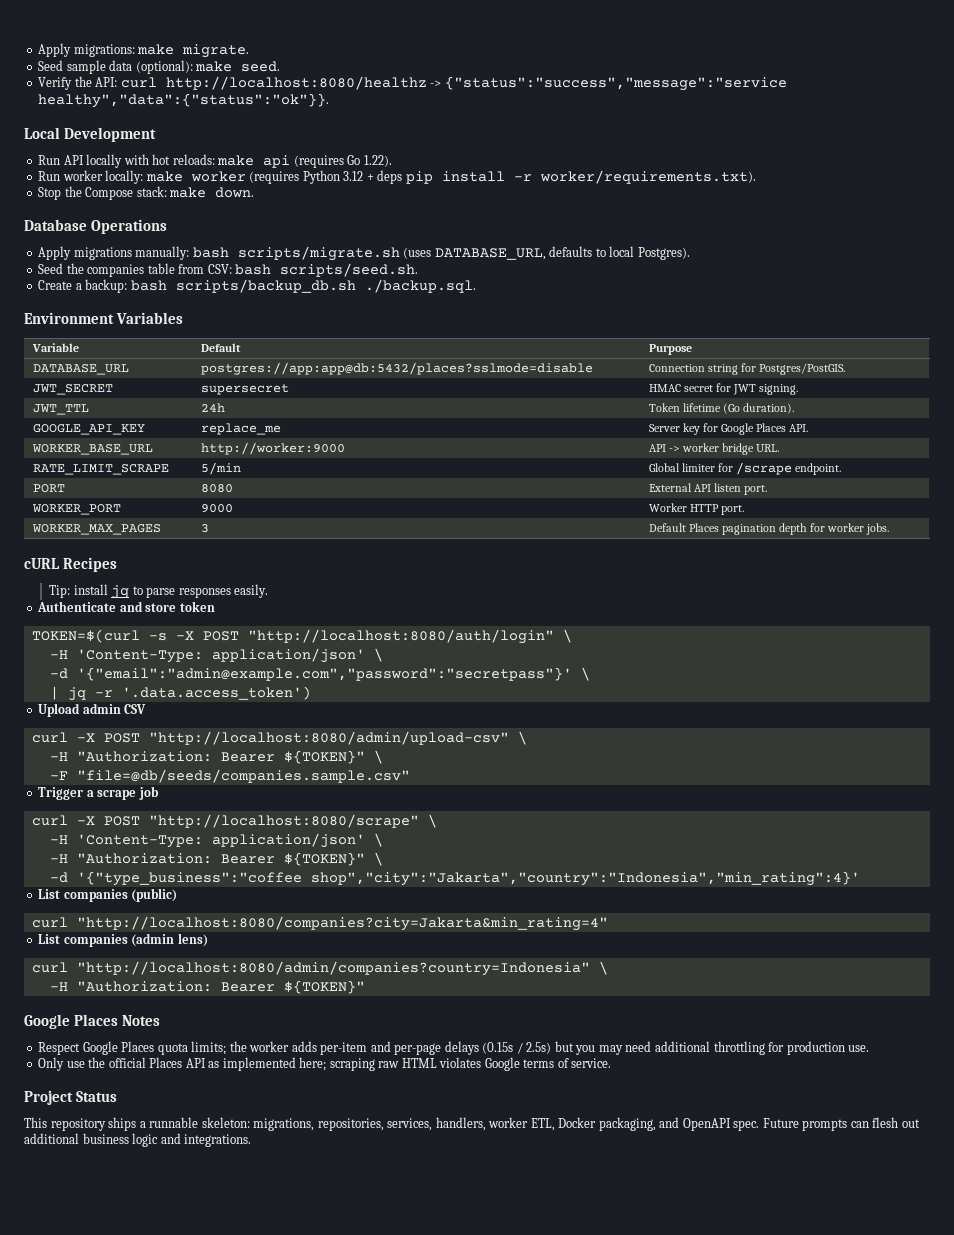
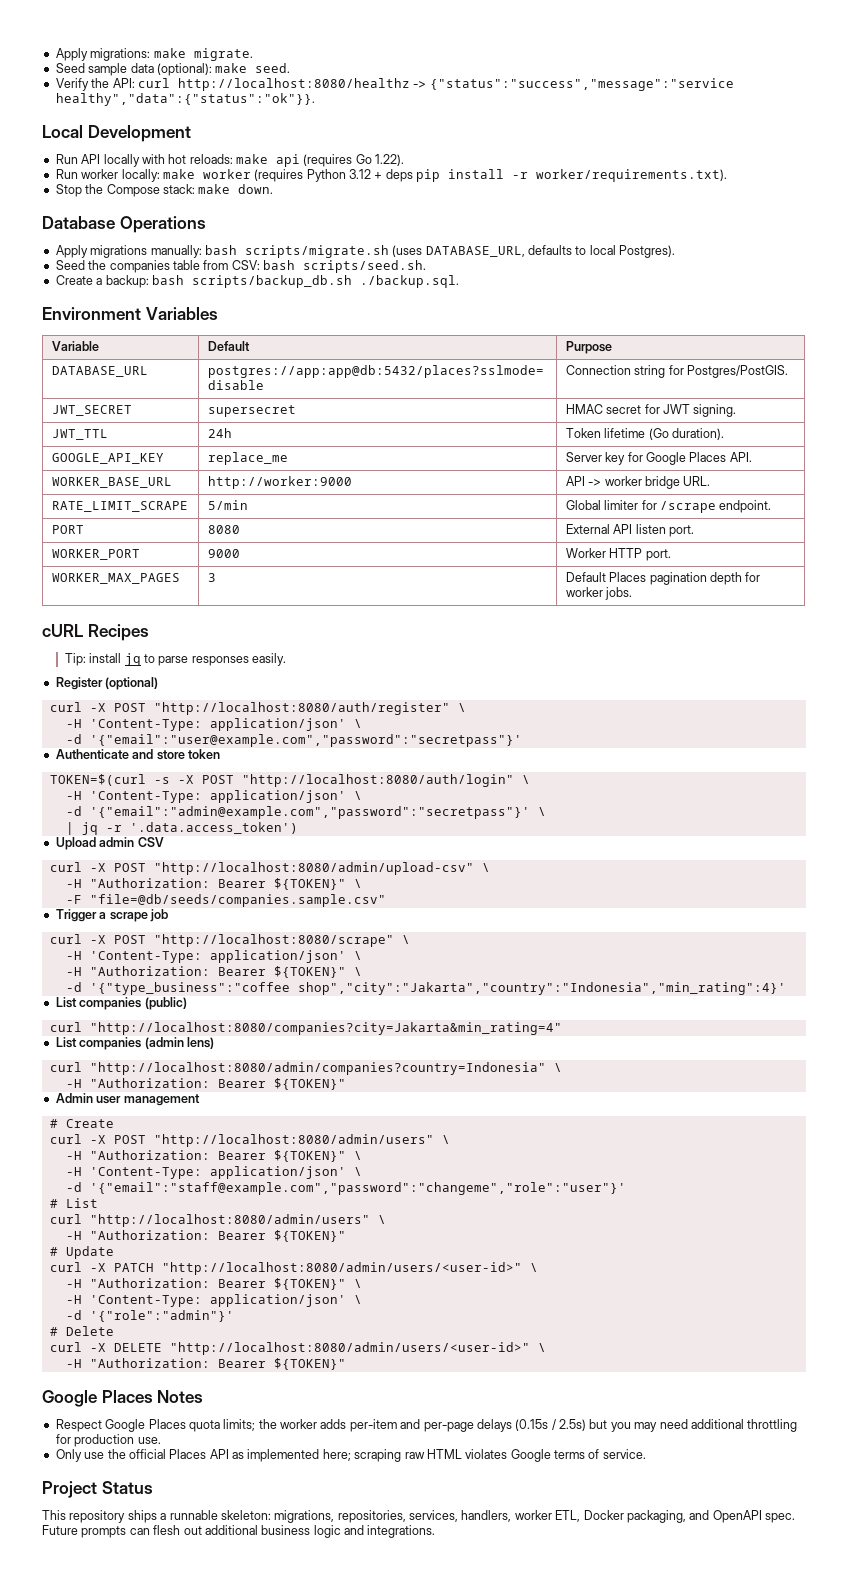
+ Register (optional)
+ curl -X POST "http://localhost:8080/auth/register" \
+ -H 'Content-Type: application/json' \
+ -d '{"email":"user@example.com","password":"secretpass"}'
+ Admin user management
+ # Create
+ curl -X POST "http://localhost:8080/admin/users" \
+ -H "Authorization: Bearer ${TOKEN}" \
+ -H 'Content-Type: application/json' \
+ -d '{"email":"staff@example.com","password":"changeme","role":"user"}'
+ # List
+ curl "http://localhost:8080/admin/users" \
+ -H "Authorization: Bearer ${TOKEN}"
+ # Update
+ curl -X PATCH "http://localhost:8080/admin/users/<user-id>" \
+ -H "Authorization: Bearer ${TOKEN}" \
+ -H 'Content-Type: application/json' \
+ -d '{"role":"admin"}'
+ # Delete
+ curl -X DELETE "http://localhost:8080/admin/users/<user-id>" \
+ -H "Authorization: Bearer ${TOKEN}"

